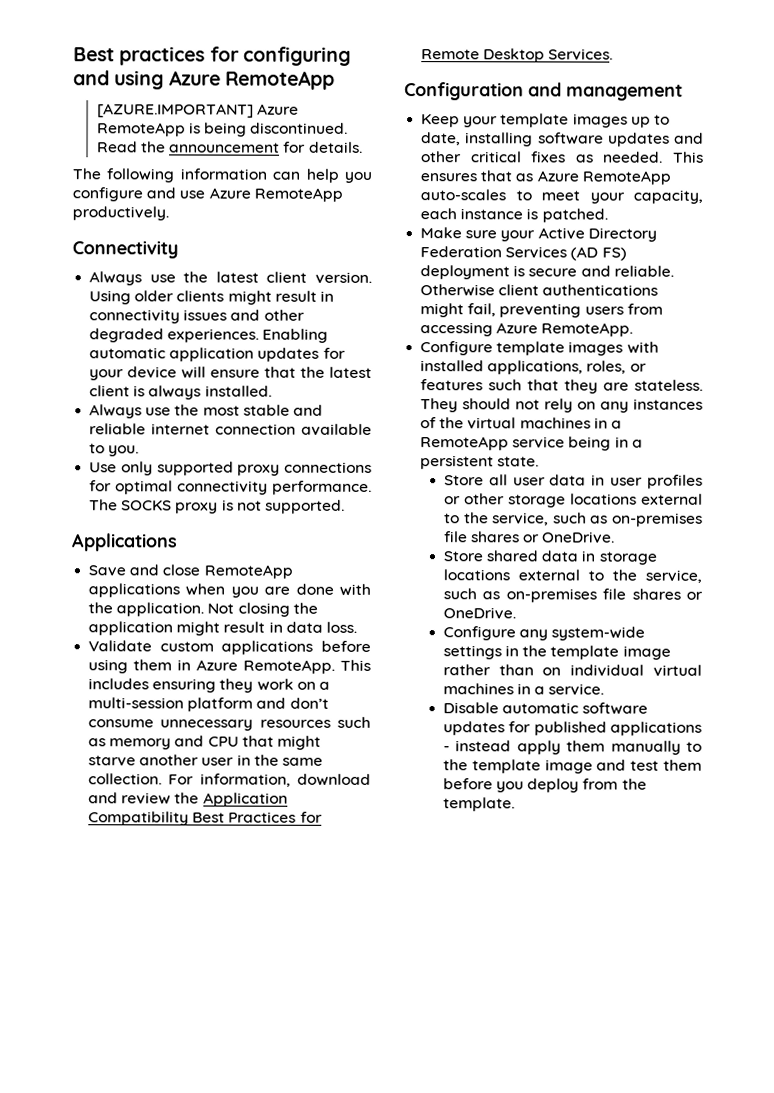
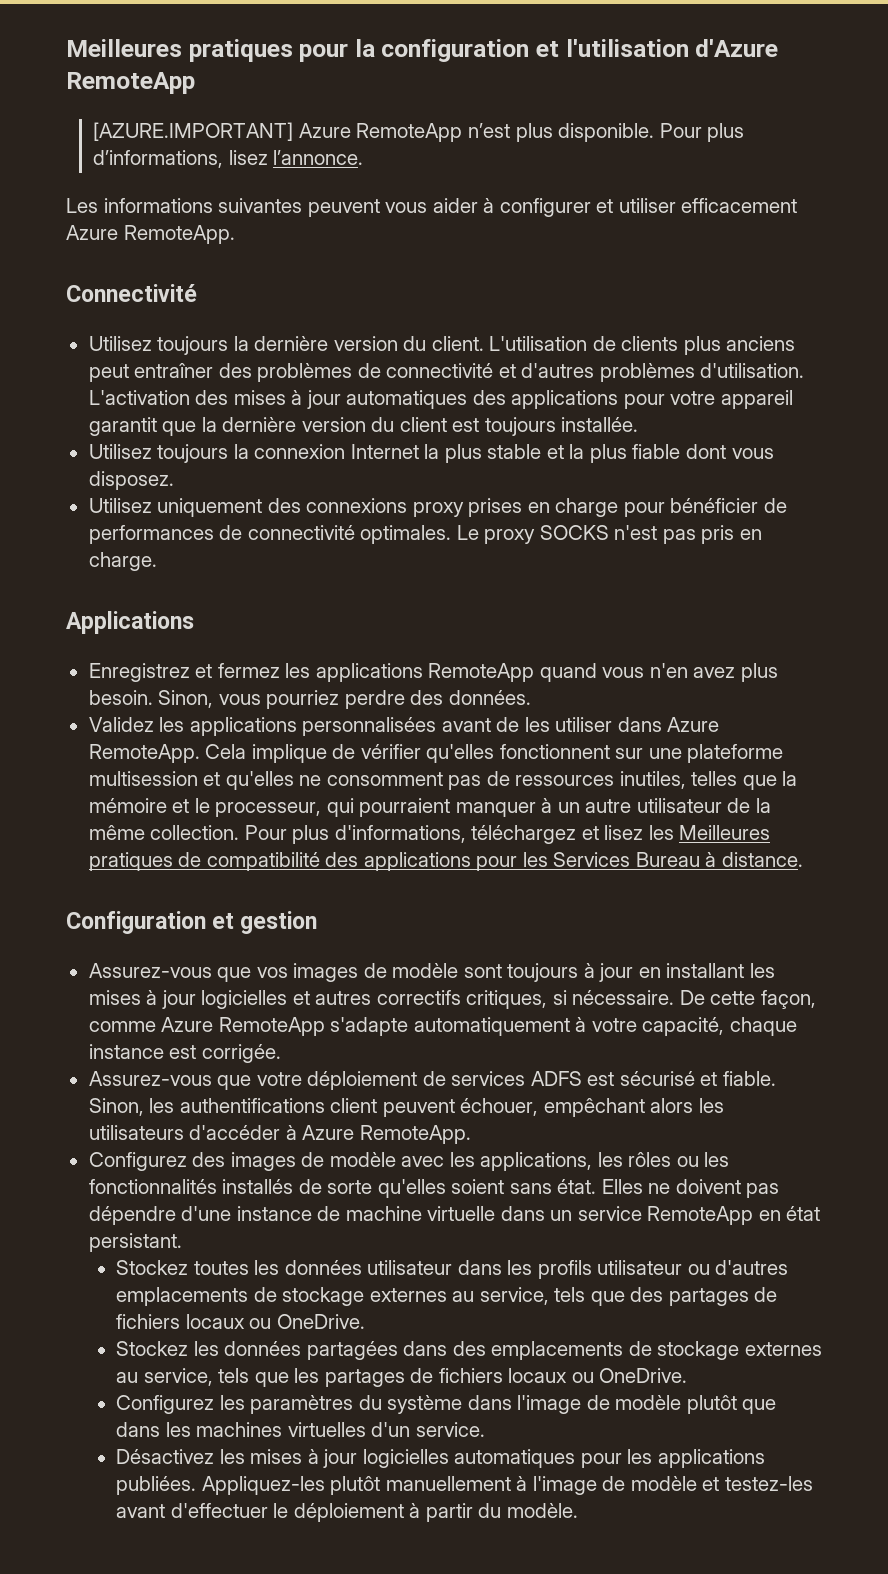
- Best practices for configuring and using Azure RemoteApp
- [AZURE.IMPORTANT] Azure RemoteApp is being discontinued. Read the announcement for details.
- The following information can help you configure and use Azure RemoteApp productively.
- Connectivity
- Always use the latest client version. Using older clients might result in connectivity issues and other degraded experiences. Enabling automatic application updates for your device will ensure that the latest client is always installed.
- Always use the most stable and reliable internet connection available to you.
- Use only supported proxy connections for optimal connectivity performance. The SOCKS proxy is not supported.
+ Meilleures pratiques pour la configuration et l'utilisation d'Azure RemoteApp
+ [AZURE.IMPORTANT] Azure RemoteApp n’est plus disponible. Pour plus d’informations, lisez l’annonce.
+ Les informations suivantes peuvent vous aider à configurer et utiliser efficacement Azure RemoteApp.
+ Connectivité
+ Utilisez toujours la dernière version du client. L'utilisation de clients plus anciens peut entraîner des problèmes de connectivité et d'autres problèmes d'utilisation. L'activation des mises à jour automatiques des applications pour votre appareil garantit que la dernière version du client est toujours installée.
+ Utilisez toujours la connexion Internet la plus stable et la plus fiable dont vous disposez.
+ Utilisez uniquement des connexions proxy prises en charge pour bénéficier de performances de connectivité optimales. Le proxy SOCKS n'est pas pris en charge.
  Applications
- Save and close RemoteApp applications when you are done with the application. Not closing the application might result in data loss.
- Validate custom applications before using them in Azure RemoteApp. This includes ensuring they work on a multi-session platform and don’t consume unnecessary resources such as memory and CPU that might starve another user in the same collection. For information, download and review the Application Compatibility Best Practices for Remote Desktop Services.
- Configuration and management
- Keep your template images up to date, installing software updates and other critical fixes as needed. This ensures that as Azure RemoteApp auto-scales to meet your capacity, each instance is patched.
- Make sure your Active Directory Federation Services (AD FS) deployment is secure and reliable. Otherwise client authentications might fail, preventing users from accessing Azure RemoteApp.
- Configure template images with installed applications, roles, or features such that they are stateless. They should not rely on any instances of the virtual machines in a RemoteApp service being in a persistent state.
- Store all user data in user profiles or other storage locations external to the service, such as on-premises file shares or OneDrive.
- Store shared data in storage locations external to the service, such as on-premises file shares or OneDrive.
- Configure any system-wide settings in the template image rather than on individual virtual machines in a service.
- Disable automatic software updates for published applications - instead apply them manually to the template image and test them before you deploy from the template.
+ Enregistrez et fermez les applications RemoteApp quand vous n'en avez plus besoin. Sinon, vous pourriez perdre des données.
+ Validez les applications personnalisées avant de les utiliser dans Azure RemoteApp. Cela implique de vérifier qu'elles fonctionnent sur une plateforme multisession et qu'elles ne consomment pas de ressources inutiles, telles que la mémoire et le processeur, qui pourraient manquer à un autre utilisateur de la même collection. Pour plus d'informations, téléchargez et lisez les Meilleures pratiques de compatibilité des applications pour les Services Bureau à distance.
+ Configuration et gestion
+ Assurez-vous que vos images de modèle sont toujours à jour en installant les mises à jour logicielles et autres correctifs critiques, si nécessaire. De cette façon, comme Azure RemoteApp s'adapte automatiquement à votre capacité, chaque instance est corrigée.
+ Assurez-vous que votre déploiement de services ADFS est sécurisé et fiable. Sinon, les authentifications client peuvent échouer, empêchant alors les utilisateurs d'accéder à Azure RemoteApp.
+ Configurez des images de modèle avec les applications, les rôles ou les fonctionnalités installés de sorte qu'elles soient sans état. Elles ne doivent pas dépendre d'une instance de machine virtuelle dans un service RemoteApp en état persistant.
+ Stockez toutes les données utilisateur dans les profils utilisateur ou d'autres emplacements de stockage externes au service, tels que des partages de fichiers locaux ou OneDrive.
+ Stockez les données partagées dans des emplacements de stockage externes au service, tels que les partages de fichiers locaux ou OneDrive.
+ Configurez les paramètres du système dans l'image de modèle plutôt que dans les machines virtuelles d'un service.
+ Désactivez les mises à jour logicielles automatiques pour les applications publiées. Appliquez-les plutôt manuellement à l'image de modèle et testez-les avant d'effectuer le déploiement à partir du modèle.

